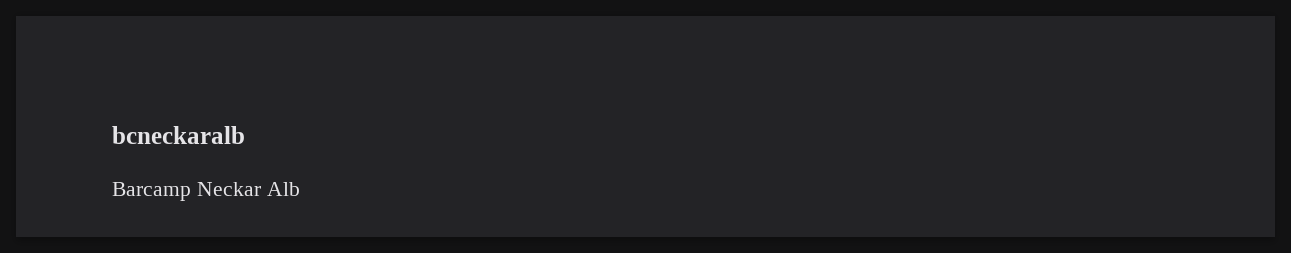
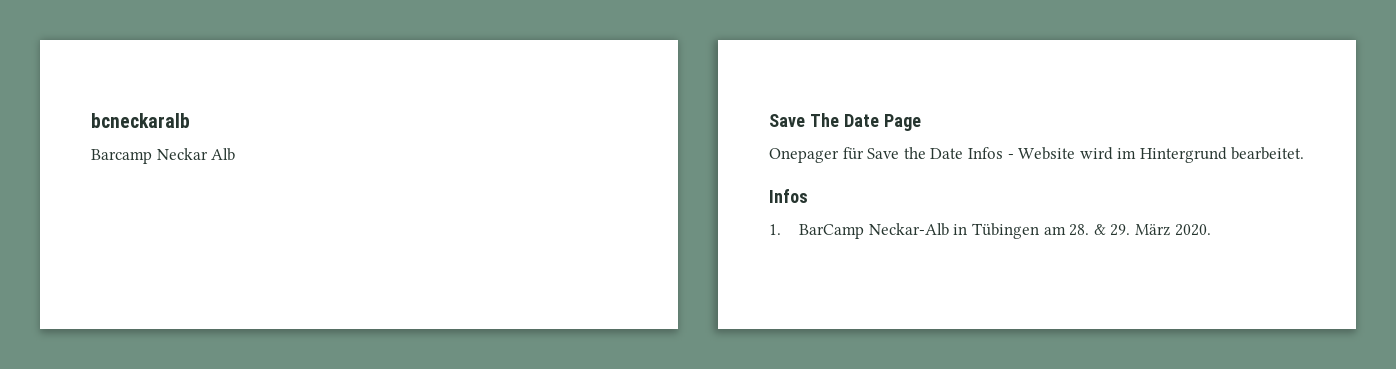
+ Save The Date Page
+ Onepager für Save the Date Infos - Website wird im Hintergrund bearbeitet.
+ Infos
+ 1. BarCamp Neckar-Alb in Tübingen am 28. & 29. März 2020.

